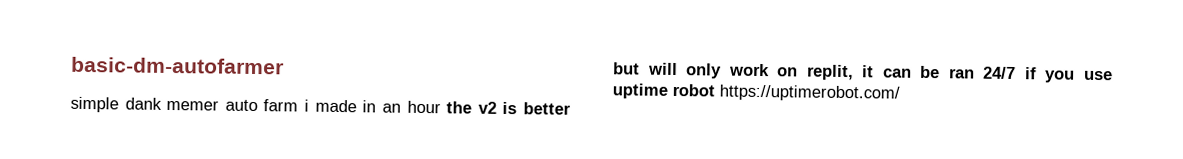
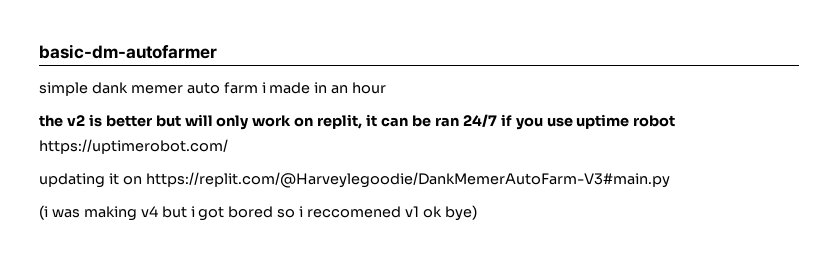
- simple dank memer auto farm i made in an hour the v2 is better but will only work on replit, it can be ran 24/7 if you use uptime robot https://uptimerobot.com/
+ simple dank memer auto farm i made in an hour
+ the v2 is better but will only work on replit, it can be ran 24/7 if you use uptime robot https://uptimerobot.com/
+ updating it on https://replit.com/@Harveylegoodie/DankMemerAutoFarm-V3#main.py
+ (i was making v4 but i got bored so i reccomened v1 ok bye)

